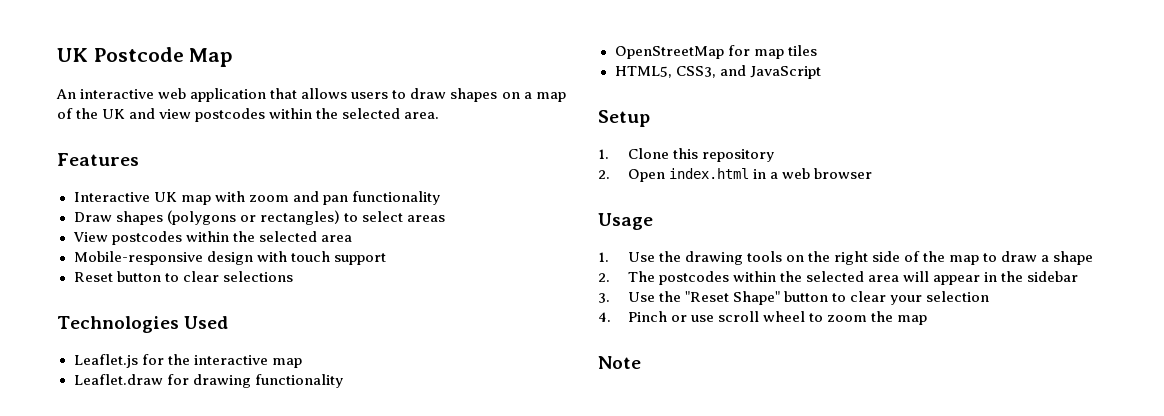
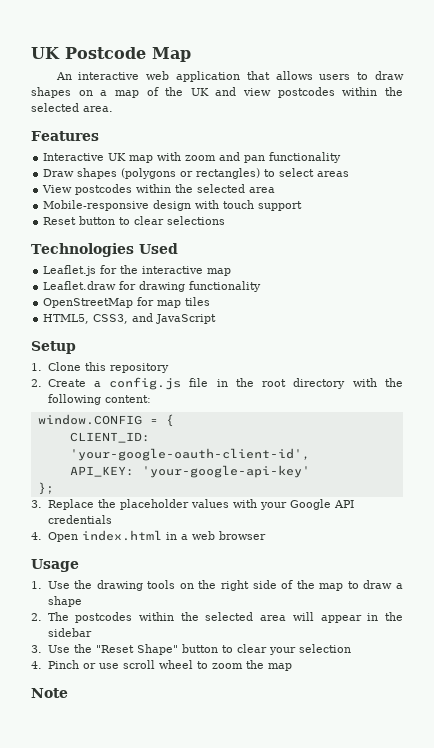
- 2. Open index.html in a web browser
+ 2. Create a config.js file in the root directory with the following content:
+ window.CONFIG = {
+ CLIENT_ID: 'your-google-oauth-client-id',
+ API_KEY: 'your-google-api-key'
+ };
+ 3. Replace the placeholder values with your Google API credentials
+ 4. Open index.html in a web browser

